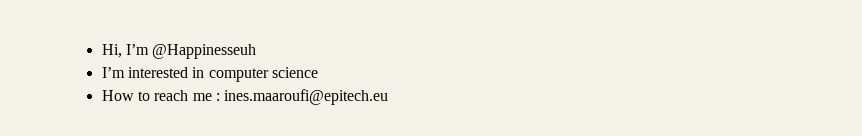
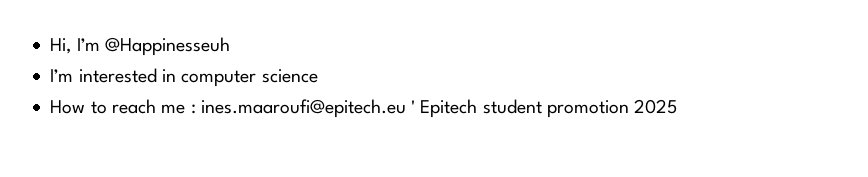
- How to reach me : ines.maaroufi@epitech.eu
+ How to reach me : ines.maaroufi@epitech.eu ' Epitech student promotion 2025

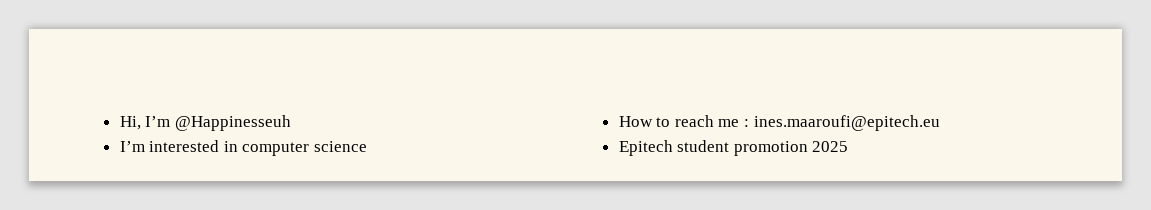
- How to reach me : ines.maaroufi@epitech.eu ' Epitech student promotion 2025
+ How to reach me : ines.maaroufi@epitech.eu
+ Epitech student promotion 2025

